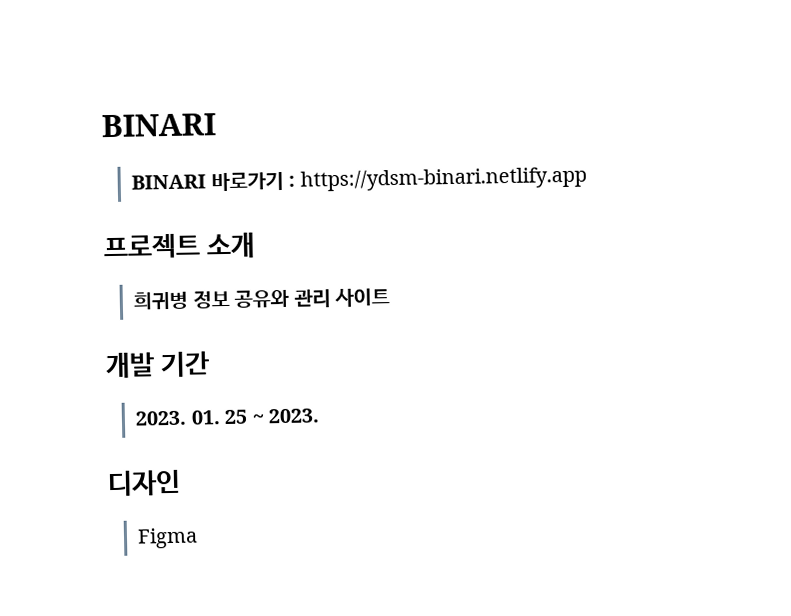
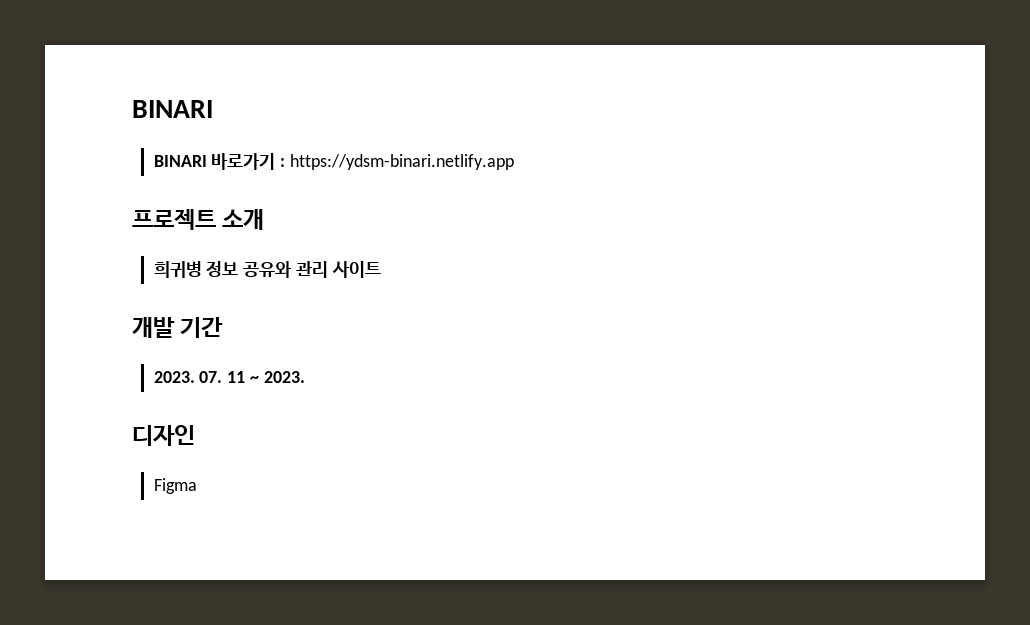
- 01. 25 ~ 2023.
+ 07. 11 ~ 2023.

